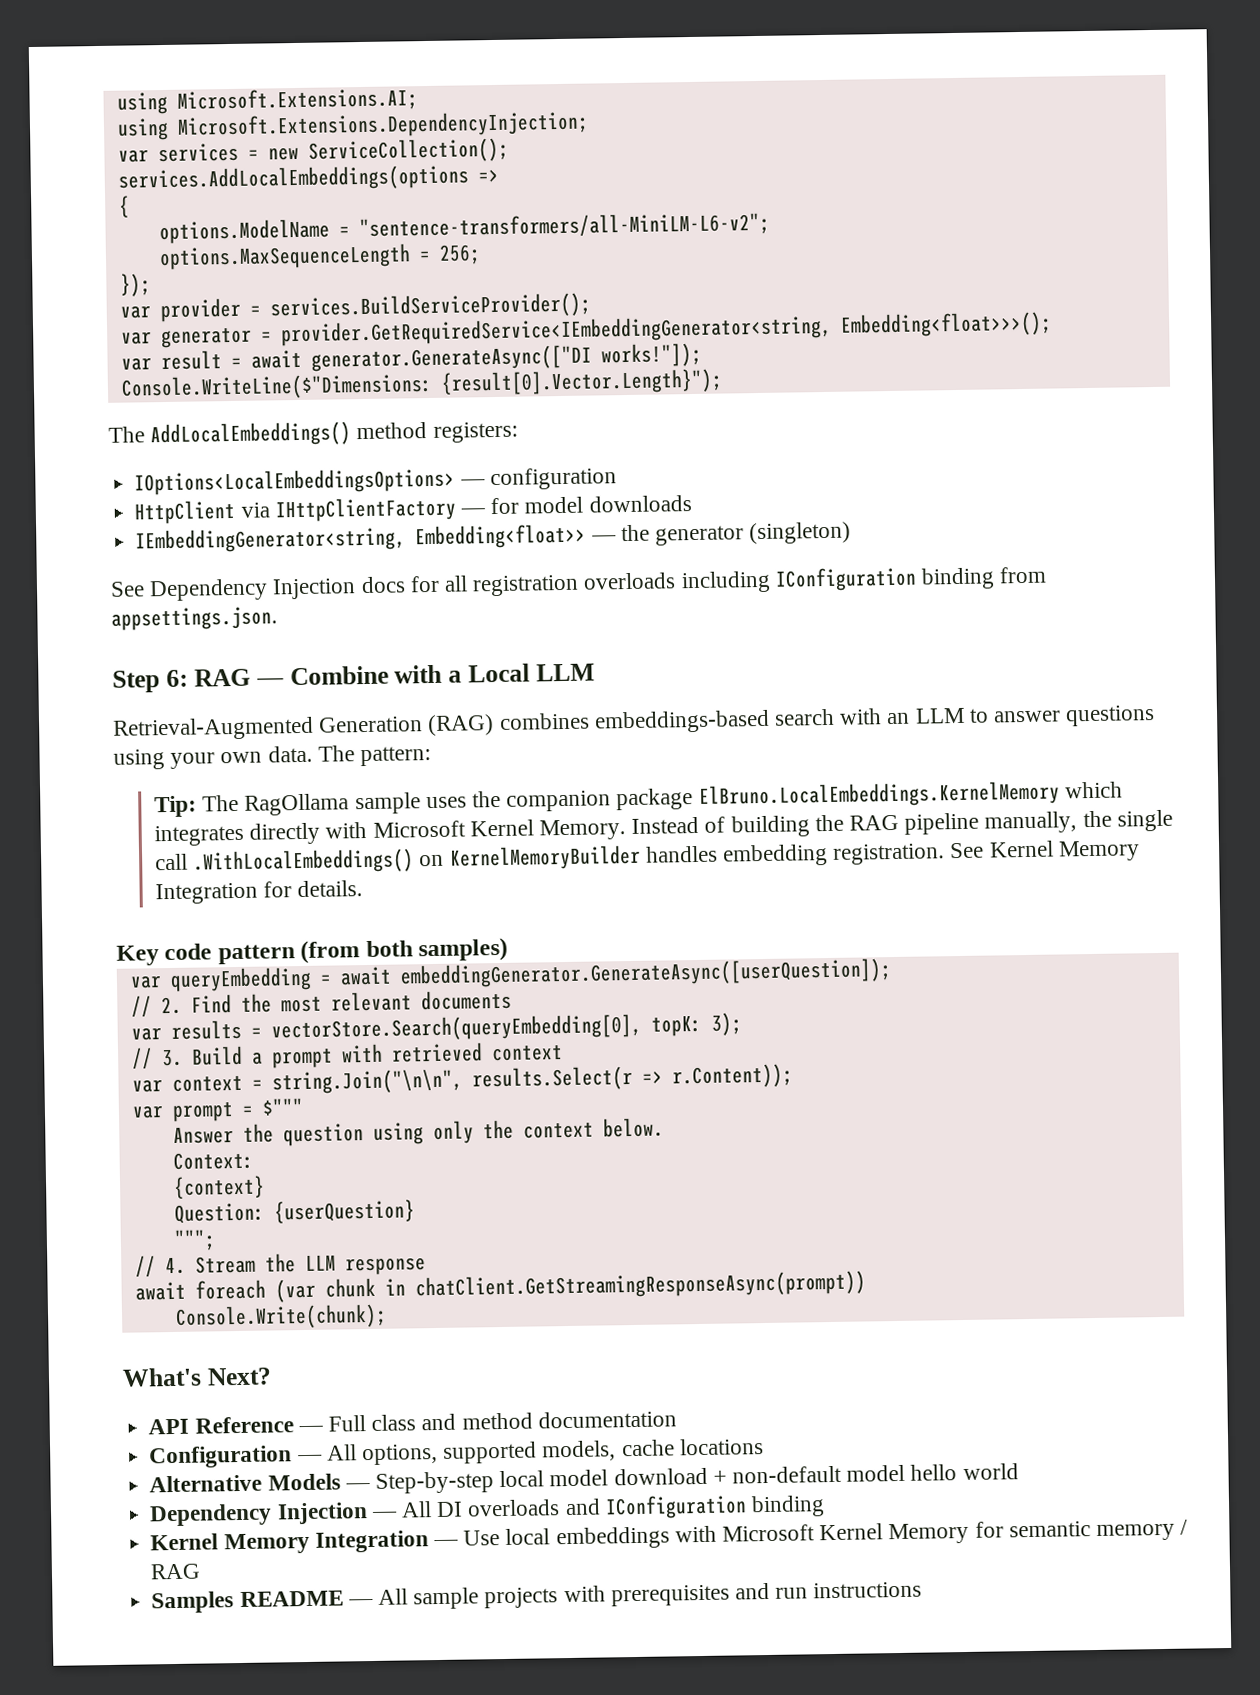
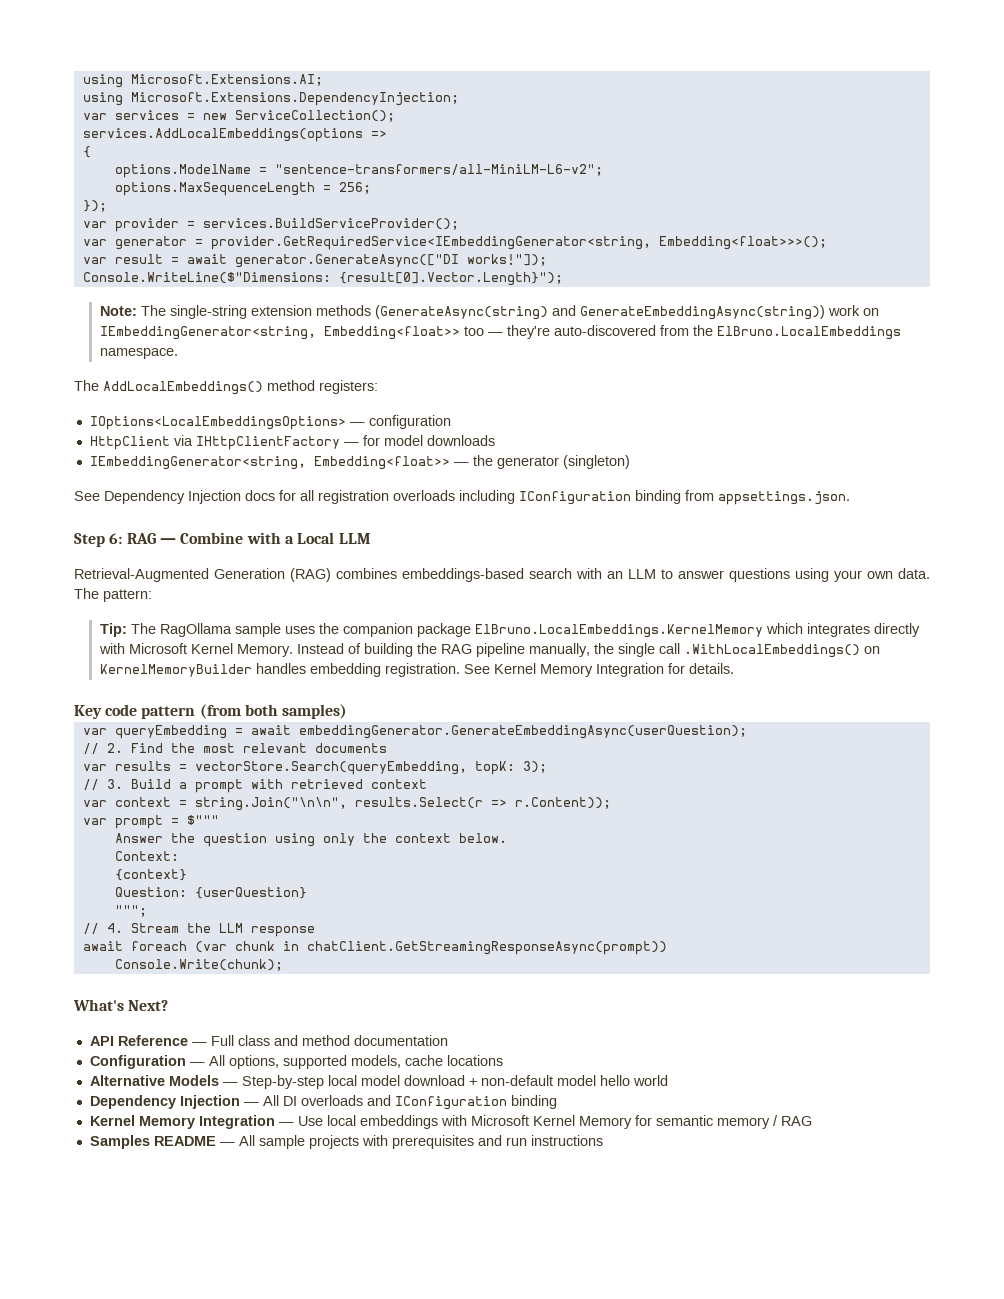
+ Note: The single-string extension methods (GenerateAsync(string) and GenerateEmbeddingAsync(string)) work on IEmbeddingGenerator<string, Embedding<float>> too — they're auto-discovered from the ElBruno.LocalEmbeddings namespace.
- var queryEmbedding = await embeddingGenerator.GenerateAsync([userQuestion]);
+ var queryEmbedding = await embeddingGenerator.GenerateEmbeddingAsync(userQuestion);
- var results = vectorStore.Search(queryEmbedding[0], topK: 3);
+ var results = vectorStore.Search(queryEmbedding, topK: 3);

